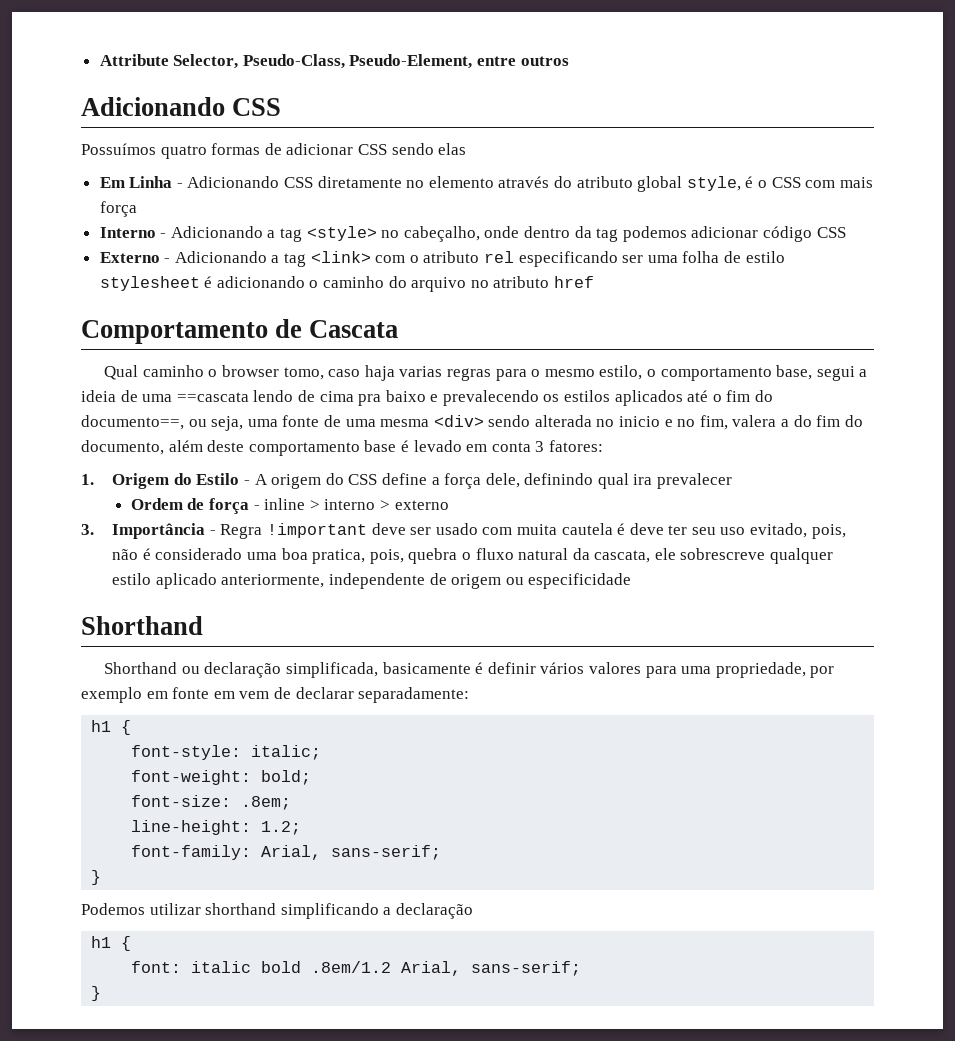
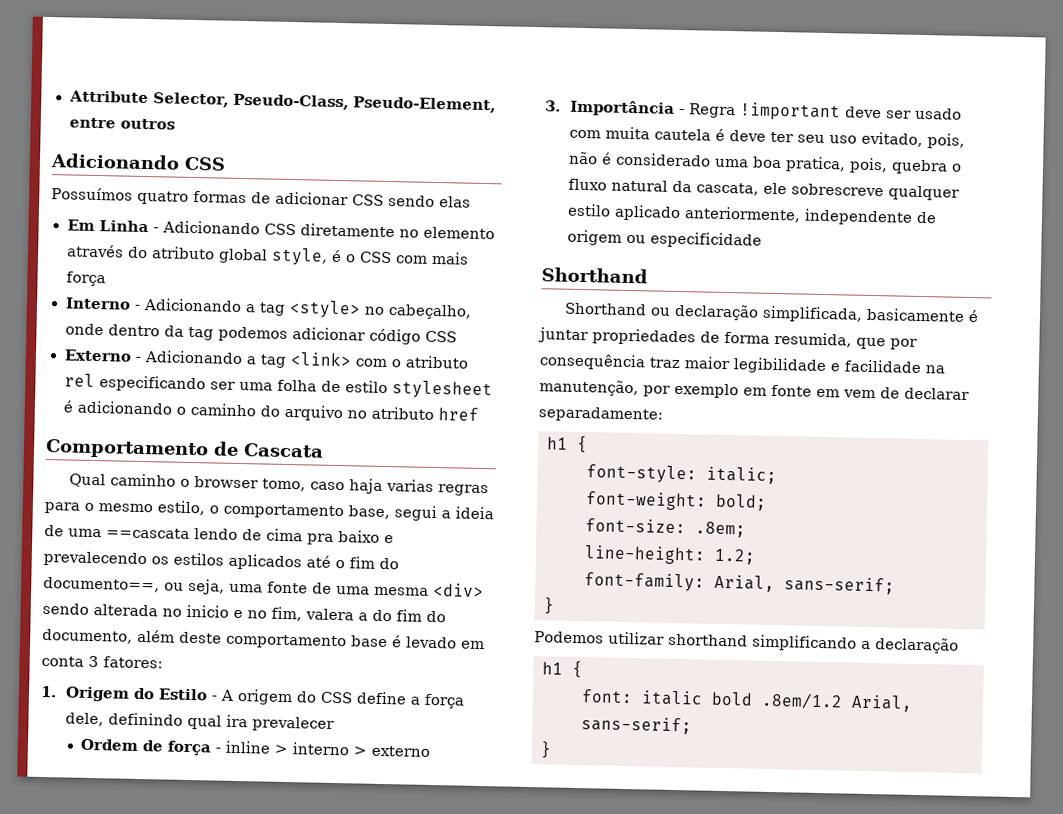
- Shorthand ou declaração simplificada, basicamente é definir vários valores para uma propriedade, por exemplo em fonte em vem de declarar separadamente:
+ Shorthand ou declaração simplificada, basicamente é juntar propriedades de forma resumida, que por consequência traz maior legibilidade e facilidade na manutenção, por exemplo em fonte em vem de declarar separadamente:

